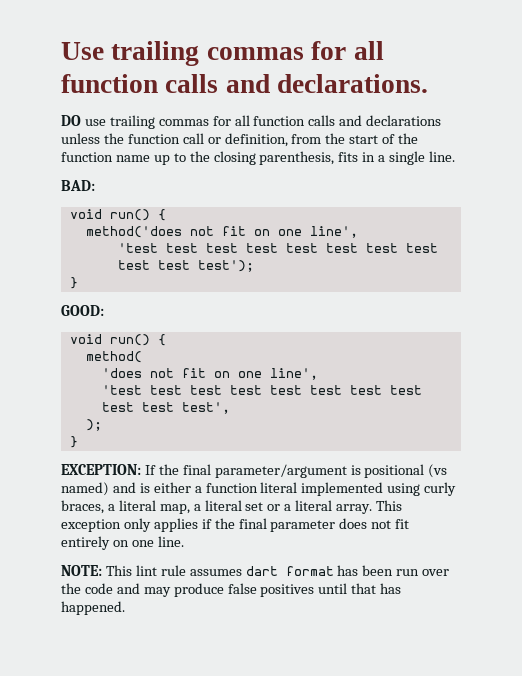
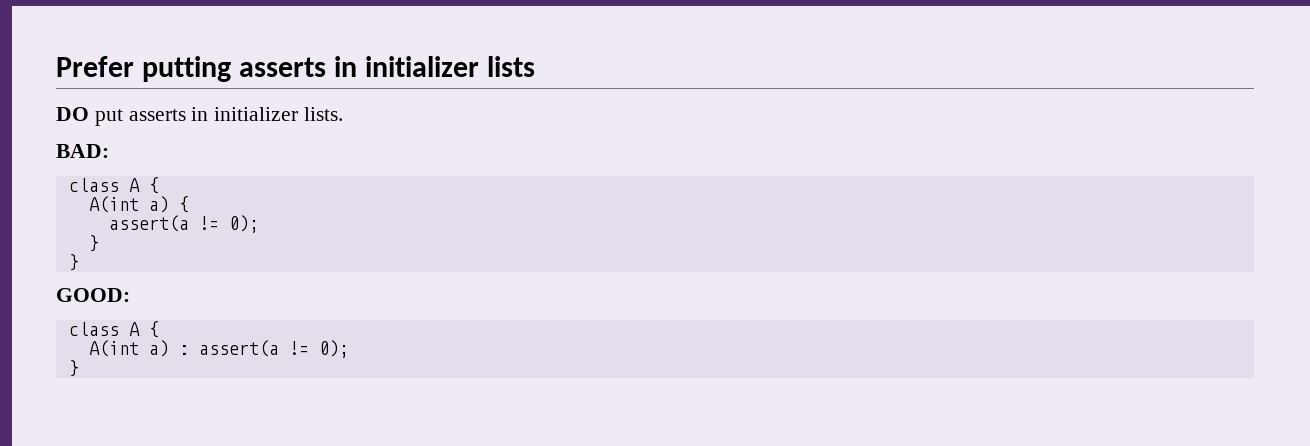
- Use trailing commas for all function calls and declarations.
- DO use trailing commas for all function calls and declarations unless the function call or definition, from the start of the function name up to the closing parenthesis, fits in a single line.
+ Prefer putting asserts in initializer lists
+ DO put asserts in initializer lists.
  BAD:
- void run() {
- method('does not fit on one line',
- 'test test test test test test test test test test test');
+ class A {
+ A(int a) {
+ assert(a != 0);
+ }
  GOOD:
- void run() {
- method(
- 'does not fit on one line',
- 'test test test test test test test test test test test',
- );
+ class A {
+ A(int a) : assert(a != 0);
  }
- EXCEPTION: If the final parameter/argument is positional (vs named) and is either a function literal implemented using curly braces, a literal map, a literal set or a literal array. This exception only applies if the final parameter does not fit entirely on one line.
- NOTE: This lint rule assumes dart format has been run over the code and may produce false positives until that has happened.

